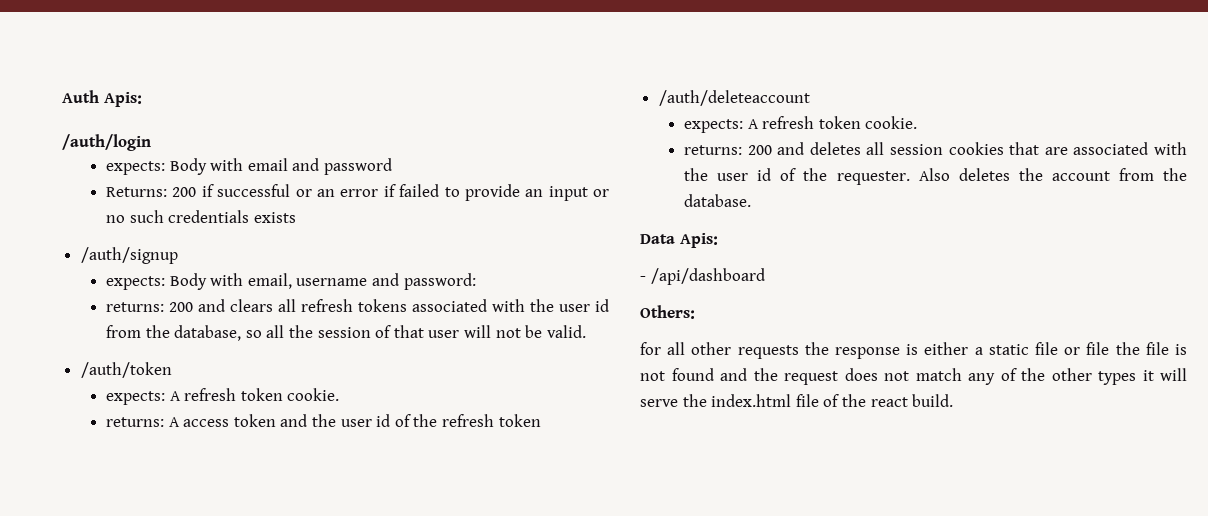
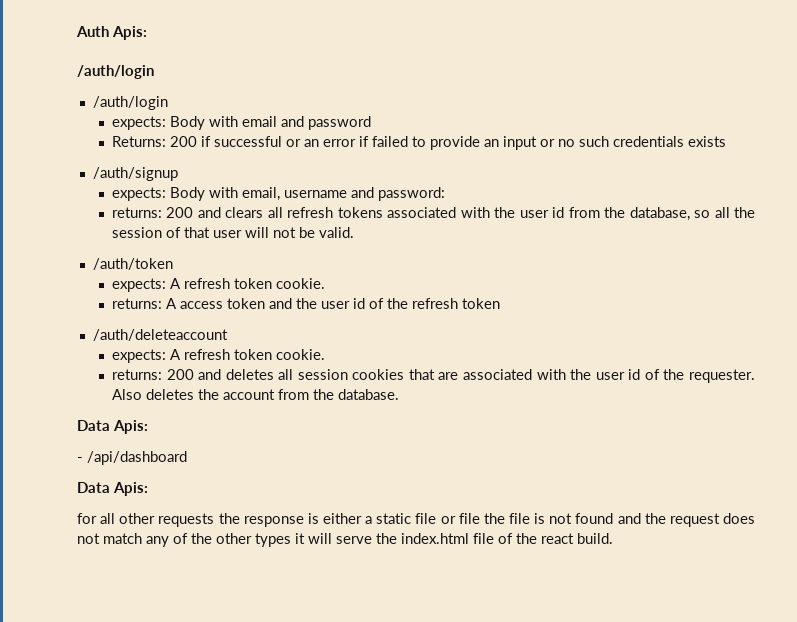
  Auth Apis:
+ /auth/login
  - /api/dashboard
- Others:
+ Data Apis:

